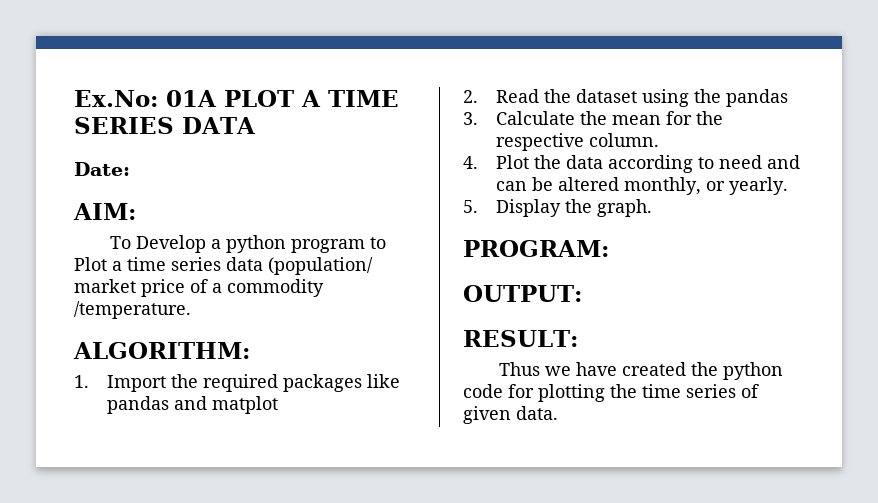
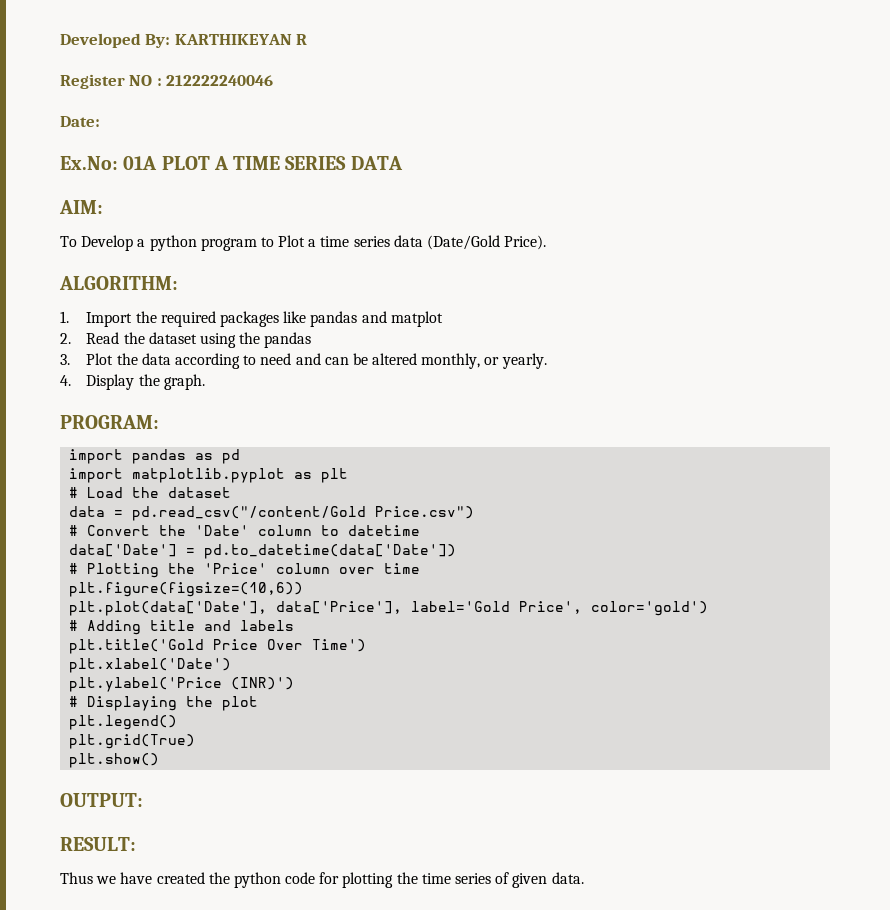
+ Developed By: KARTHIKEYAN R
+ Register NO : 212222240046
+ Date:
- Date:
- To Develop a python program to Plot a time series data (population/ market price of a commodity /temperature.
+ To Develop a python program to Plot a time series data (Date/Gold Price).
- 3. Calculate the mean for the respective column.
- 4. Plot the data according to need and can be altered monthly, or yearly.
+ 3. Plot the data according to need and can be altered monthly, or yearly.
- 5. Display the graph.
+ 4. Display the graph.
+ import pandas as pd
+ import matplotlib.pyplot as plt
+ # Load the dataset
+ data = pd.read_csv("/content/Gold Price.csv")
+ # Convert the 'Date' column to datetime
+ data['Date'] = pd.to_datetime(data['Date'])
+ # Plotting the 'Price' column over time
+ plt.figure(figsize=(10,6))
+ plt.plot(data['Date'], data['Price'], label='Gold Price', color='gold')
+ # Adding title and labels
+ plt.title('Gold Price Over Time')
+ plt.xlabel('Date')
+ plt.ylabel('Price (INR)')
+ # Displaying the plot
+ plt.legend()
+ plt.grid(True)
+ plt.show()

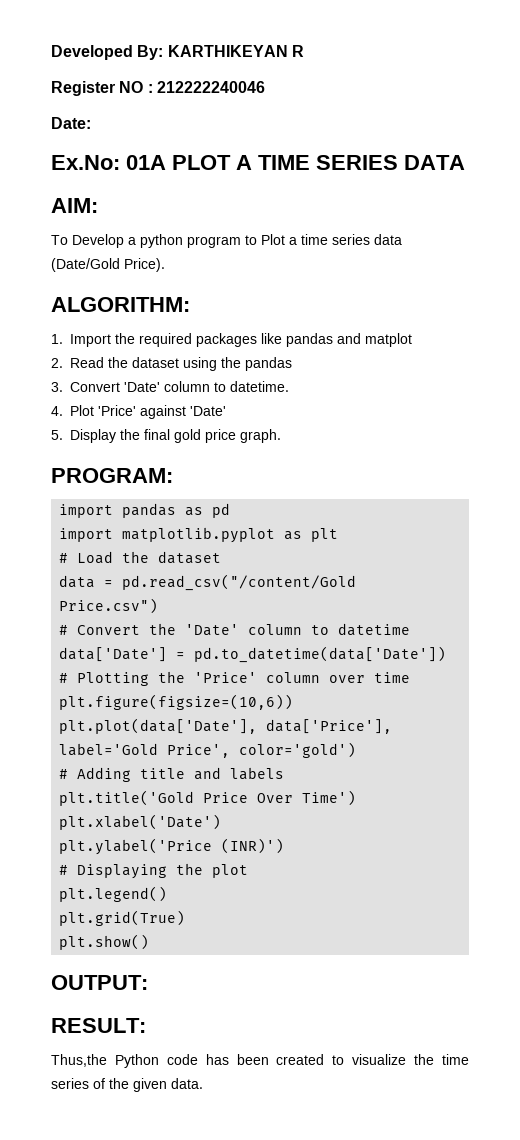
- 3. Plot the data according to need and can be altered monthly, or yearly.
- 4. Display the graph.
+ 3. Convert 'Date' column to datetime.
+ 4. Plot 'Price' against 'Date'
+ 5. Display the final gold price graph.
- Thus we have created the python code for plotting the time series of given data.
+ Thus,the Python code has been created to visualize the time series of the given data.

